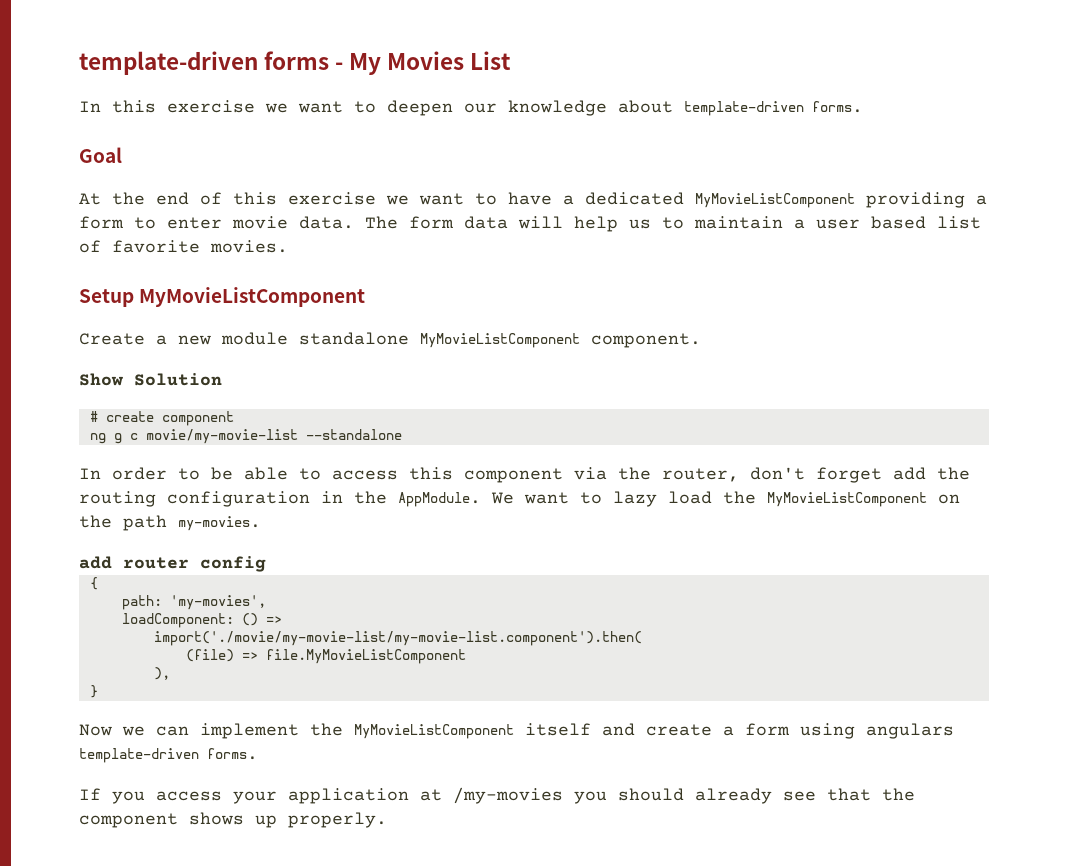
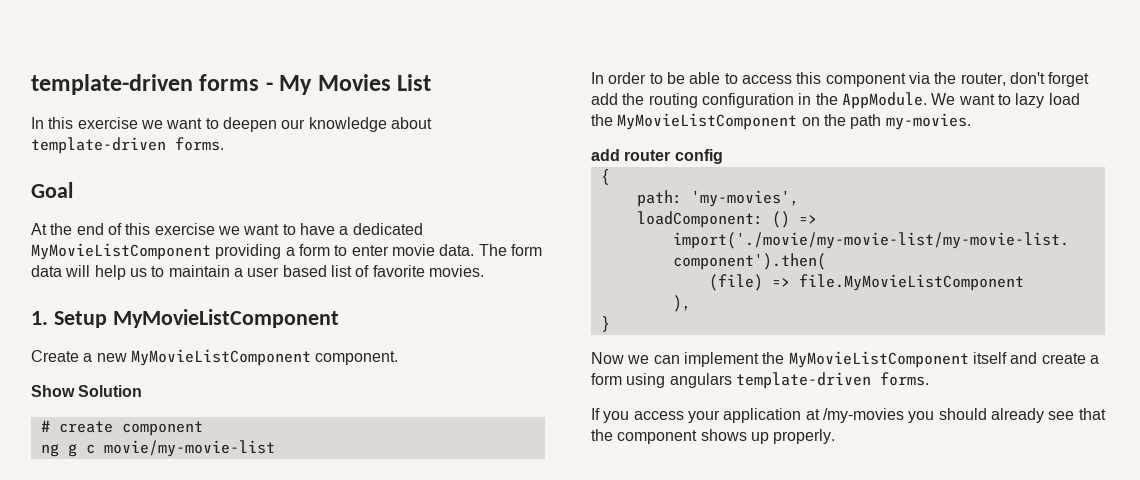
- Setup MyMovieListComponent
+ 1. Setup MyMovieListComponent
- Create a new module standalone MyMovieListComponent component.
+ Create a new MyMovieListComponent component.
- ng g c movie/my-movie-list --standalone
+ ng g c movie/my-movie-list

